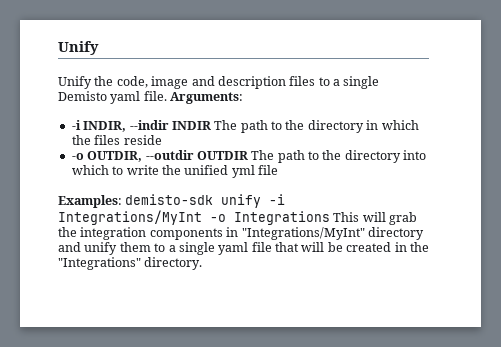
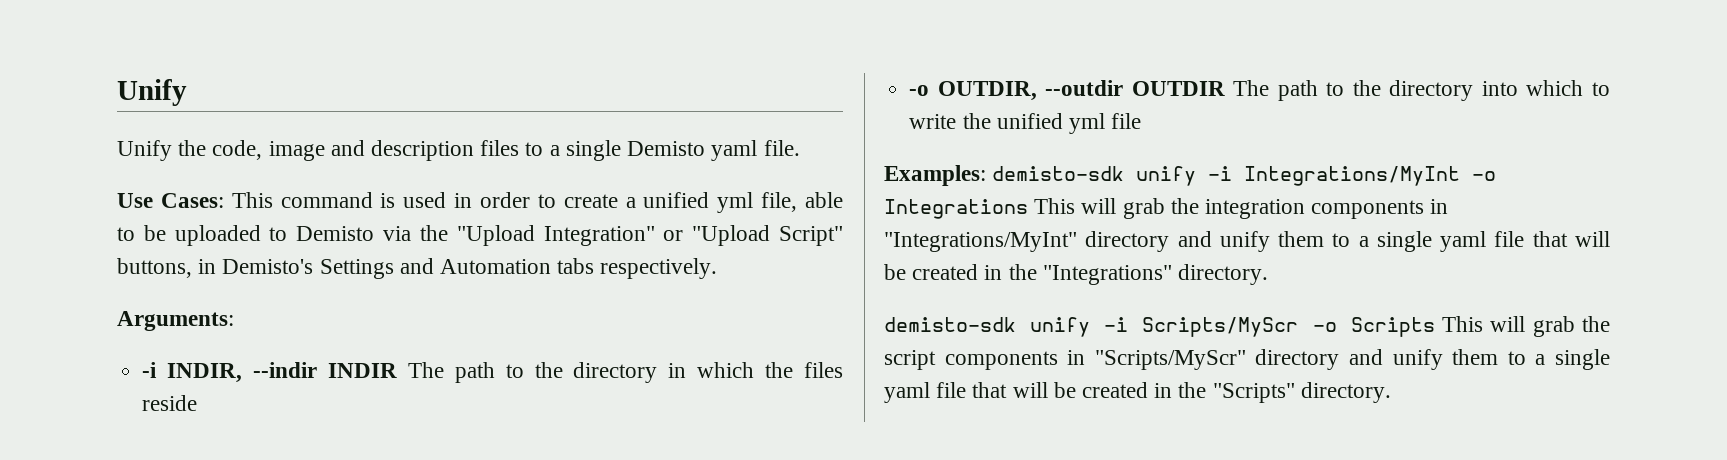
- Unify the code, image and description files to a single Demisto yaml file. Arguments:
+ Unify the code, image and description files to a single Demisto yaml file.
+ Use Cases: This command is used in order to create a unified yml file, able to be uploaded to Demisto via the "Upload Integration" or "Upload Script" buttons, in Demisto's Settings and Automation tabs respectively.
+ Arguments:
+ demisto-sdk unify -i Scripts/MyScr -o Scripts This will grab the script components in "Scripts/MyScr" directory and unify them to a single yaml file that will be created in the "Scripts" directory.

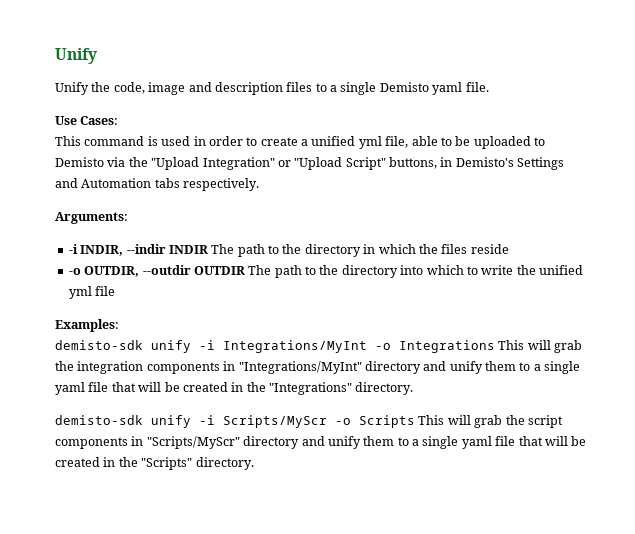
- Use Cases: This command is used in order to create a unified yml file, able to be uploaded to Demisto via the "Upload Integration" or "Upload Script" buttons, in Demisto's Settings and Automation tabs respectively.
+ Use Cases:
+ This command is used in order to create a unified yml file, able to be uploaded to Demisto via the "Upload Integration" or "Upload Script" buttons, in Demisto's Settings and Automation tabs respectively.
- Examples: demisto-sdk unify -i Integrations/MyInt -o Integrations This will grab the integration components in "Integrations/MyInt" directory and unify them to a single yaml file that will be created in the "Integrations" directory.
+ Examples:
+ demisto-sdk unify -i Integrations/MyInt -o Integrations This will grab the integration components in "Integrations/MyInt" directory and unify them to a single yaml file that will be created in the "Integrations" directory.

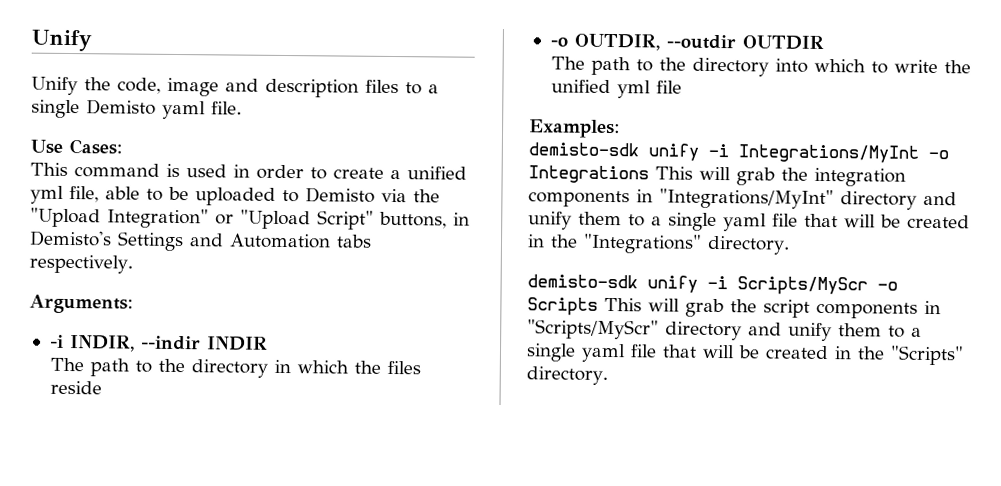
- -i INDIR, --indir INDIR The path to the directory in which the files reside
+ -i INDIR, --indir INDIR
+ The path to the directory in which the files reside
- -o OUTDIR, --outdir OUTDIR The path to the directory into which to write the unified yml file
+ -o OUTDIR, --outdir OUTDIR
+ The path to the directory into which to write the unified yml file

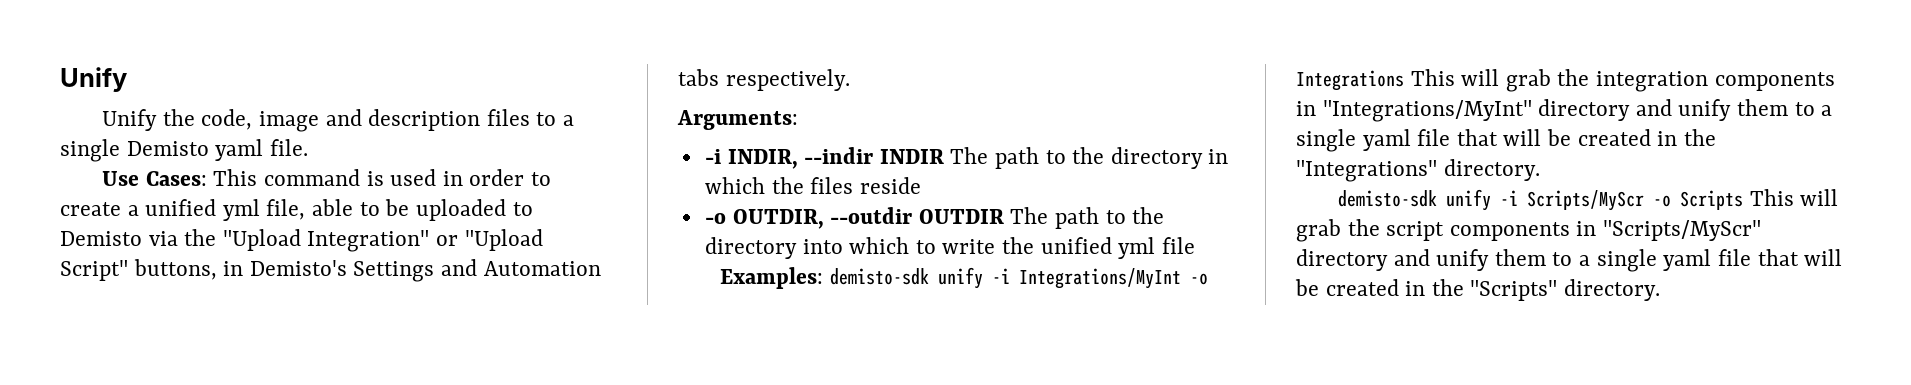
- Use Cases:
- This command is used in order to create a unified yml file, able to be uploaded to Demisto via the "Upload Integration" or "Upload Script" buttons, in Demisto's Settings and Automation tabs respectively.
+ Use Cases: This command is used in order to create a unified yml file, able to be uploaded to Demisto via the "Upload Integration" or "Upload Script" buttons, in Demisto's Settings and Automation tabs respectively.
- -i INDIR, --indir INDIR
- The path to the directory in which the files reside
+ -i INDIR, --indir INDIR The path to the directory in which the files reside
- -o OUTDIR, --outdir OUTDIR
- The path to the directory into which to write the unified yml file
+ -o OUTDIR, --outdir OUTDIR The path to the directory into which to write the unified yml file
- Examples:
- demisto-sdk unify -i Integrations/MyInt -o Integrations This will grab the integration components in "Integrations/MyInt" directory and unify them to a single yaml file that will be created in the "Integrations" directory.
+ Examples: demisto-sdk unify -i Integrations/MyInt -o Integrations This will grab the integration components in "Integrations/MyInt" directory and unify them to a single yaml file that will be created in the "Integrations" directory.

